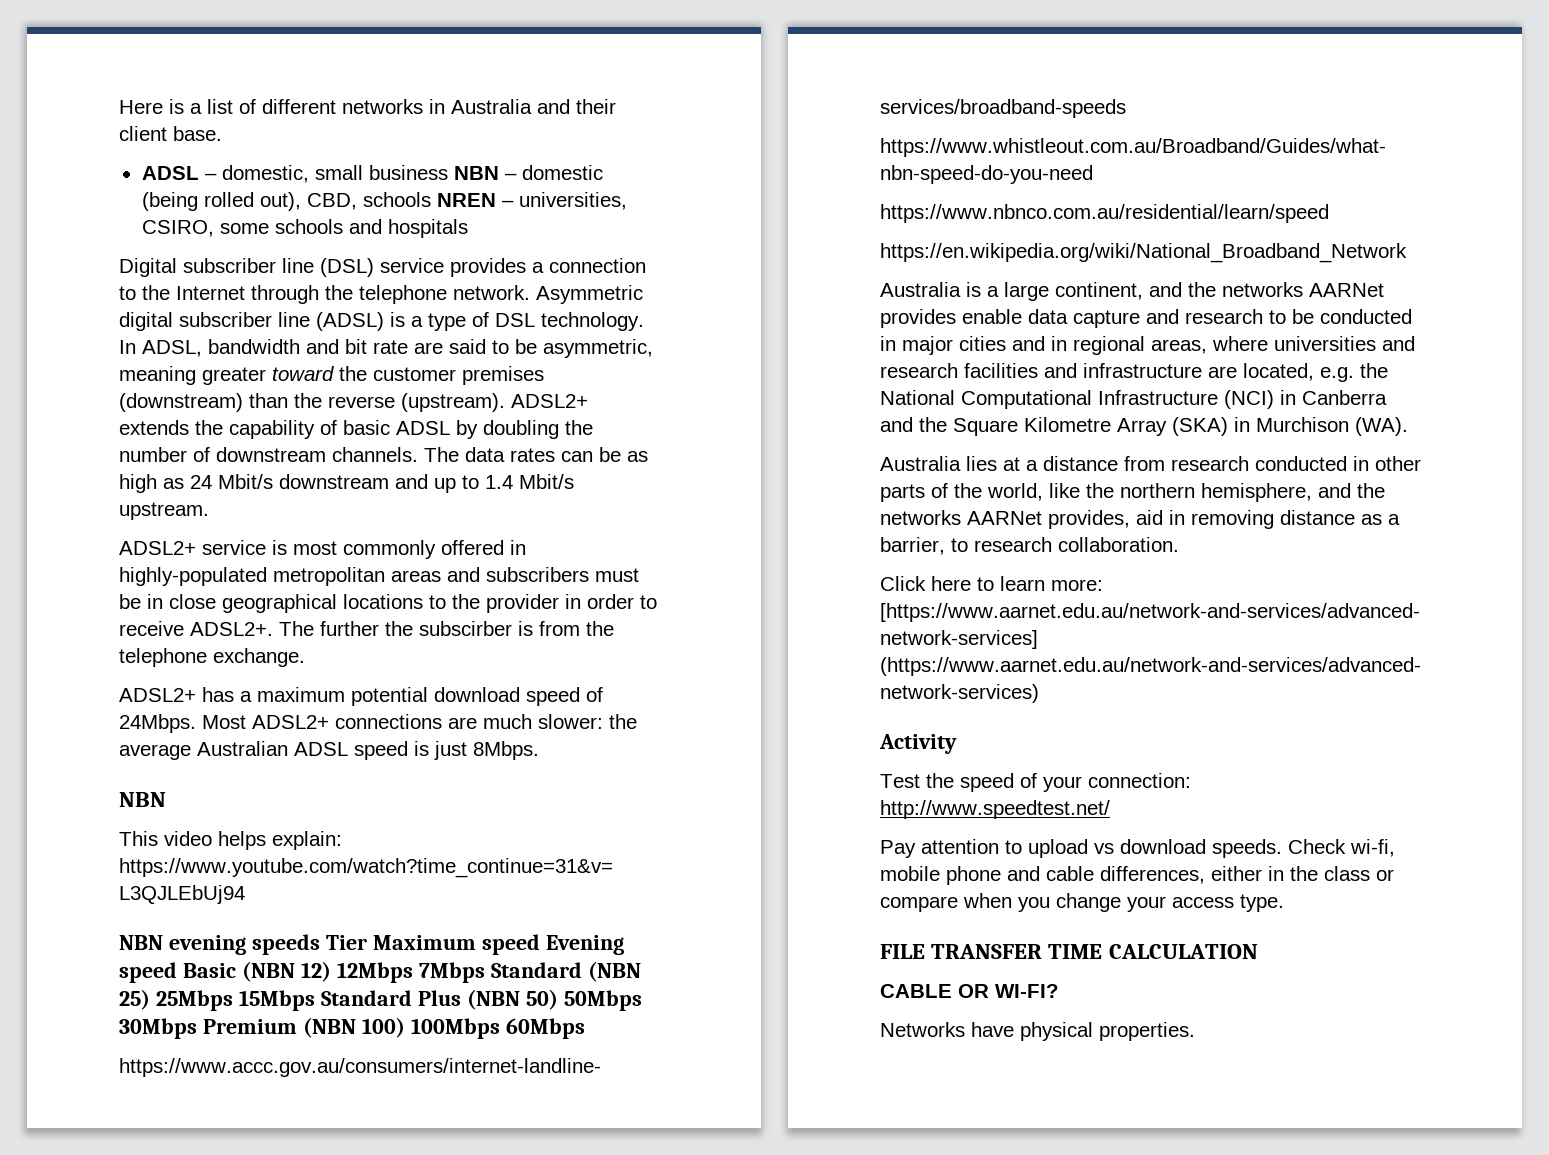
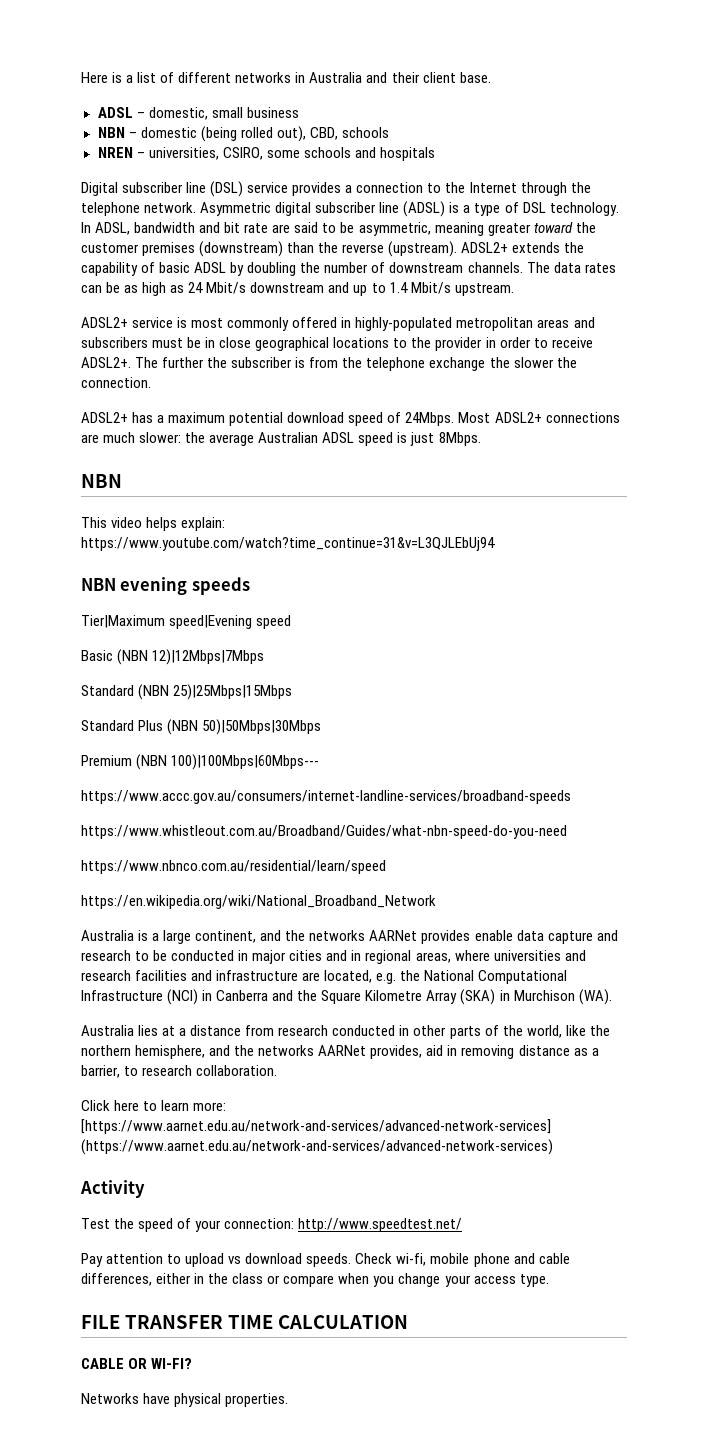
- ADSL – domestic, small business NBN – domestic (being rolled out), CBD, schools NREN – universities, CSIRO, some schools and hospitals
+ ADSL – domestic, small business
+ NBN – domestic (being rolled out), CBD, schools
+ NREN – universities, CSIRO, some schools and hospitals
- The further the subscirber is from the telephone exchange.
+ The further the subscriber is from the telephone exchange the slower the connection.
- NBN evening speeds Tier Maximum speed Evening speed Basic (NBN 12) 12Mbps 7Mbps Standard (NBN 25) 25Mbps 15Mbps Standard Plus (NBN 50) 50Mbps 30Mbps Premium (NBN 100) 100Mbps 60Mbps
+ NBN evening speeds
+ Tier|Maximum speed|Evening speed
+ Basic (NBN 12)|12Mbps|7Mbps
+ Standard (NBN 25)|25Mbps|15Mbps
+ Standard Plus (NBN 50)|50Mbps|30Mbps
+ Premium (NBN 100)|100Mbps|60Mbps---

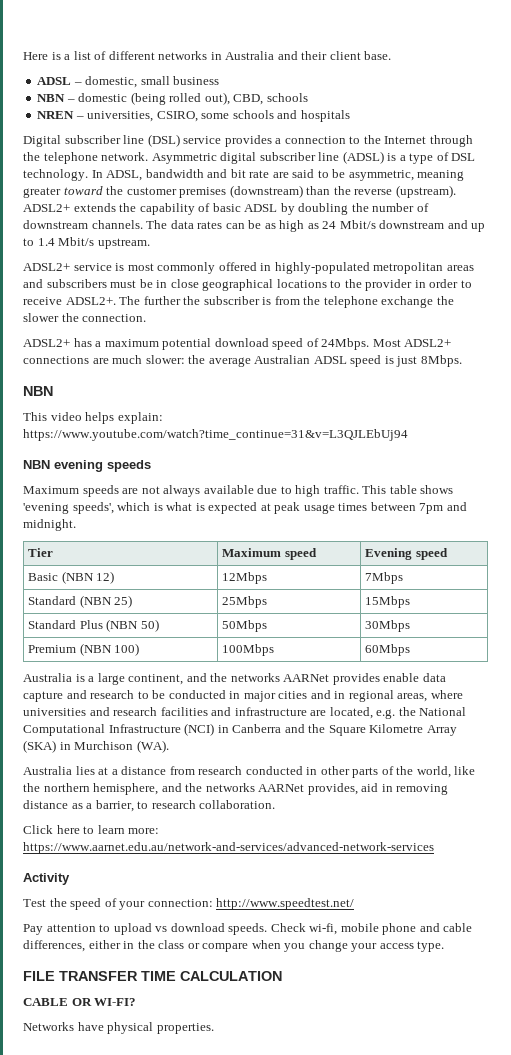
- Tier|Maximum speed|Evening speed
- Basic (NBN 12)|12Mbps|7Mbps
- Standard (NBN 25)|25Mbps|15Mbps
- Standard Plus (NBN 50)|50Mbps|30Mbps
- Premium (NBN 100)|100Mbps|60Mbps---
- https://www.accc.gov.au/consumers/internet-landline-services/broadband-speeds
- https://www.whistleout.com.au/Broadband/Guides/what-nbn-speed-do-you-need
- https://www.nbnco.com.au/residential/learn/speed
- https://en.wikipedia.org/wiki/National_Broadband_Network
+ Maximum speeds are not always available due to high traffic. This table shows 'evening speeds', which is what is expected at peak usage times between 7pm and midnight.
+ Tier | Maximum speed | Evening speed
+ Basic (NBN 12) | 12Mbps | 7Mbps
+ Standard (NBN 25) | 25Mbps | 15Mbps
+ Standard Plus (NBN 50) | 50Mbps | 30Mbps
+ Premium (NBN 100) | 100Mbps | 60Mbps
- Click here to learn more: [https://www.aarnet.edu.au/network-and-services/advanced-network-services] (https://www.aarnet.edu.au/network-and-services/advanced-network-services)
+ Click here to learn more: https://www.aarnet.edu.au/network-and-services/advanced-network-services

